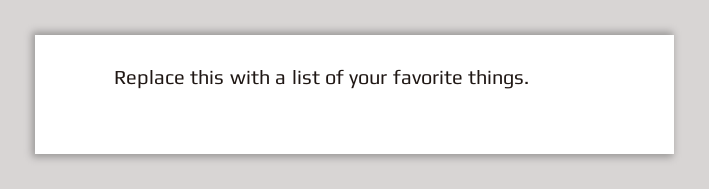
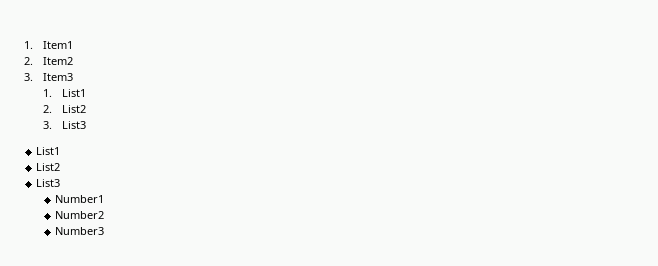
- Replace this with a list of your favorite things.
+ 1. Item1
+ 2. Item2
+ 3. Item3
+ 1. List1
+ 2. List2
+ 3. List3
+ List1
+ List2
+ List3
+ Number1
+ Number2
+ Number3

